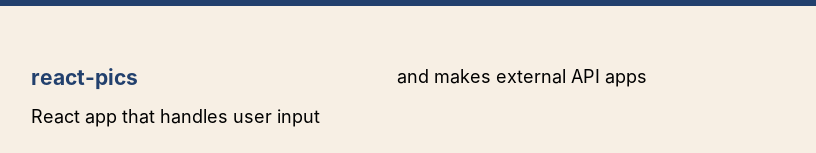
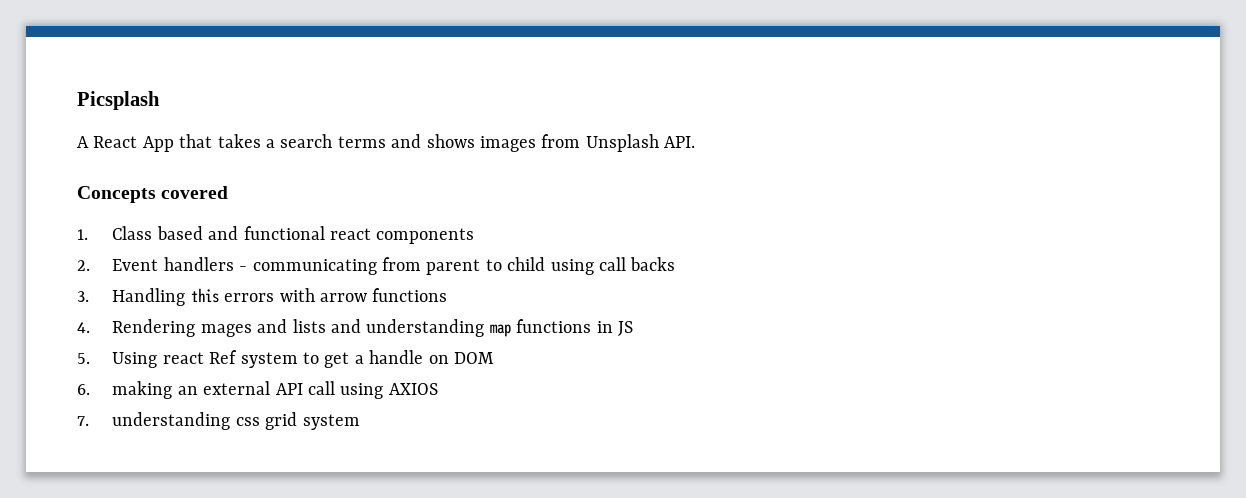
- react-pics
- React app that handles user input and makes external API apps
+ Picsplash
+ A React App that takes a search terms and shows images from Unsplash API.
+ Concepts covered
+ 1. Class based and functional react components
+ 2. Event handlers - communicating from parent to child using call backs
+ 3. Handling this errors with arrow functions
+ 4. Rendering mages and lists and understanding map functions in JS
+ 5. Using react Ref system to get a handle on DOM
+ 6. making an external API call using AXIOS
+ 7. understanding css grid system

